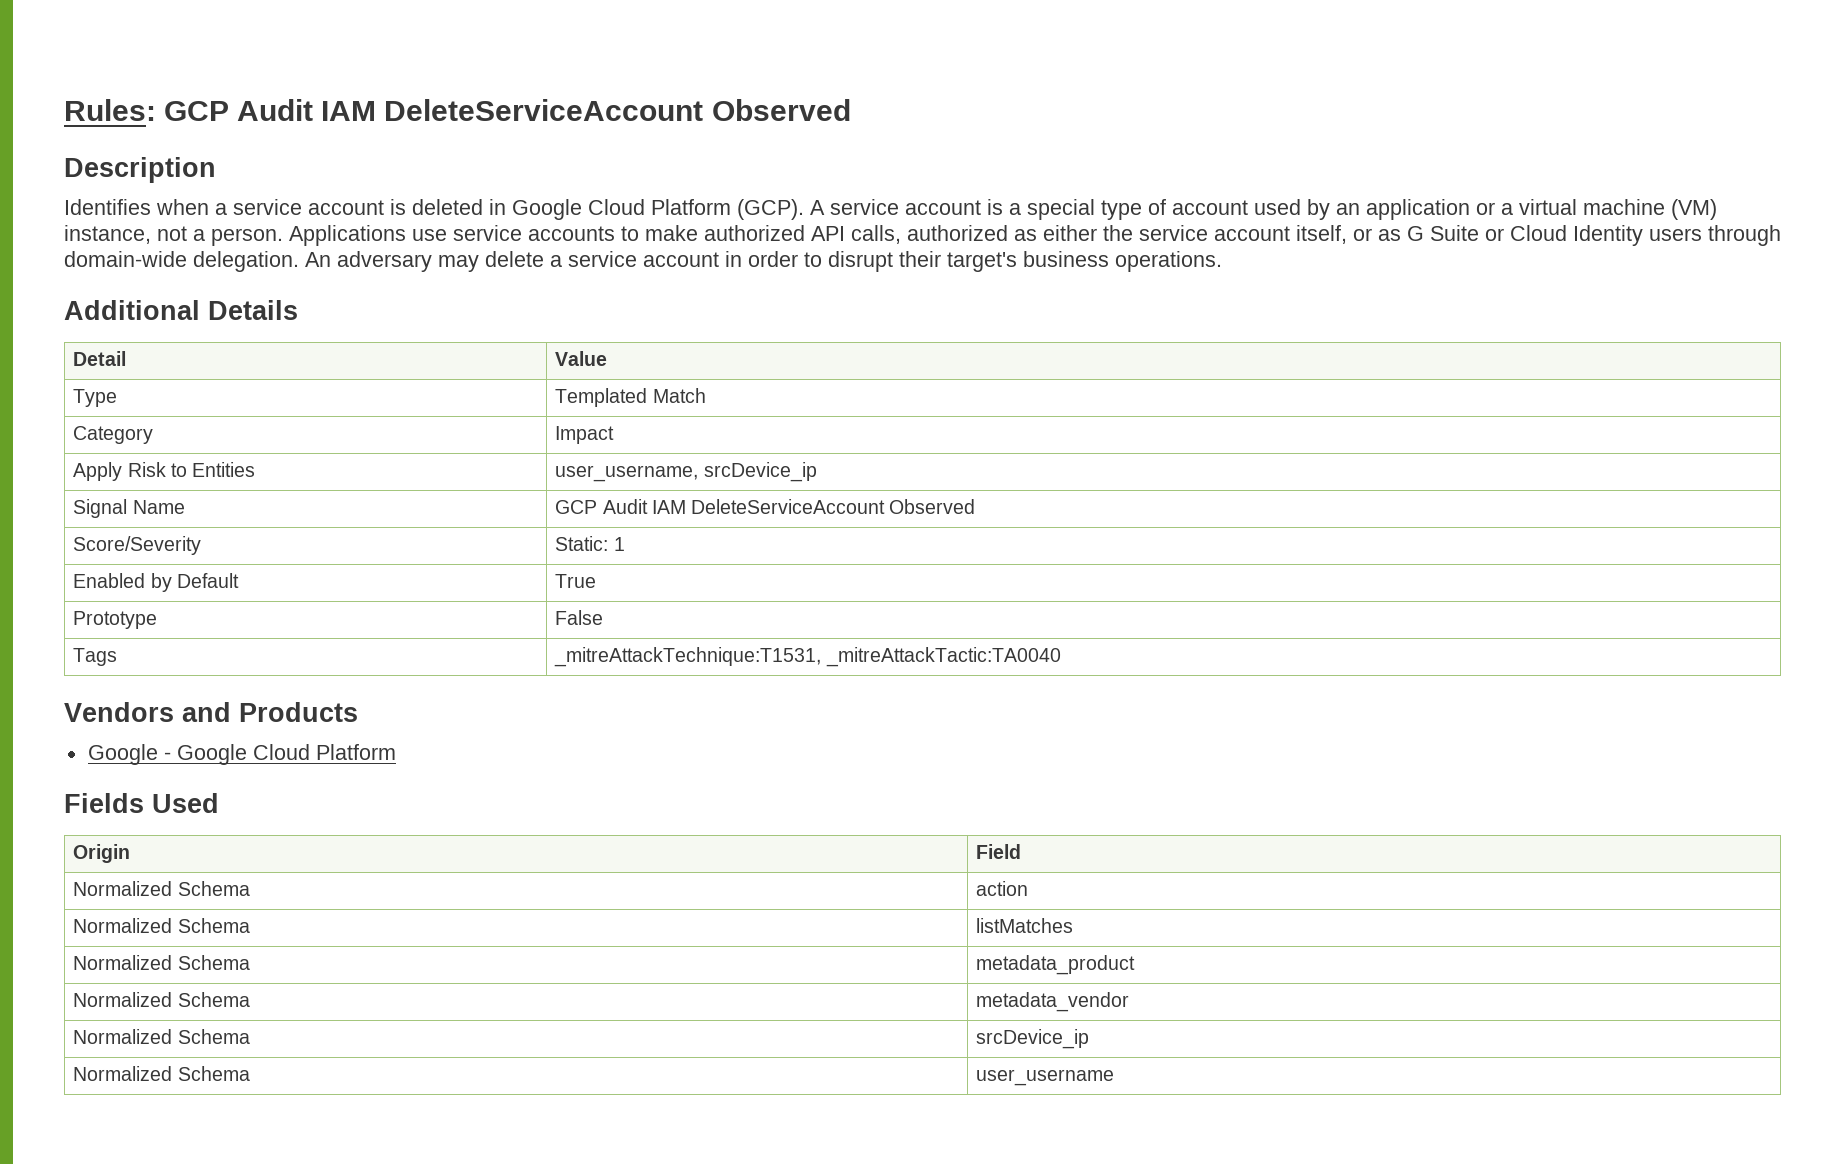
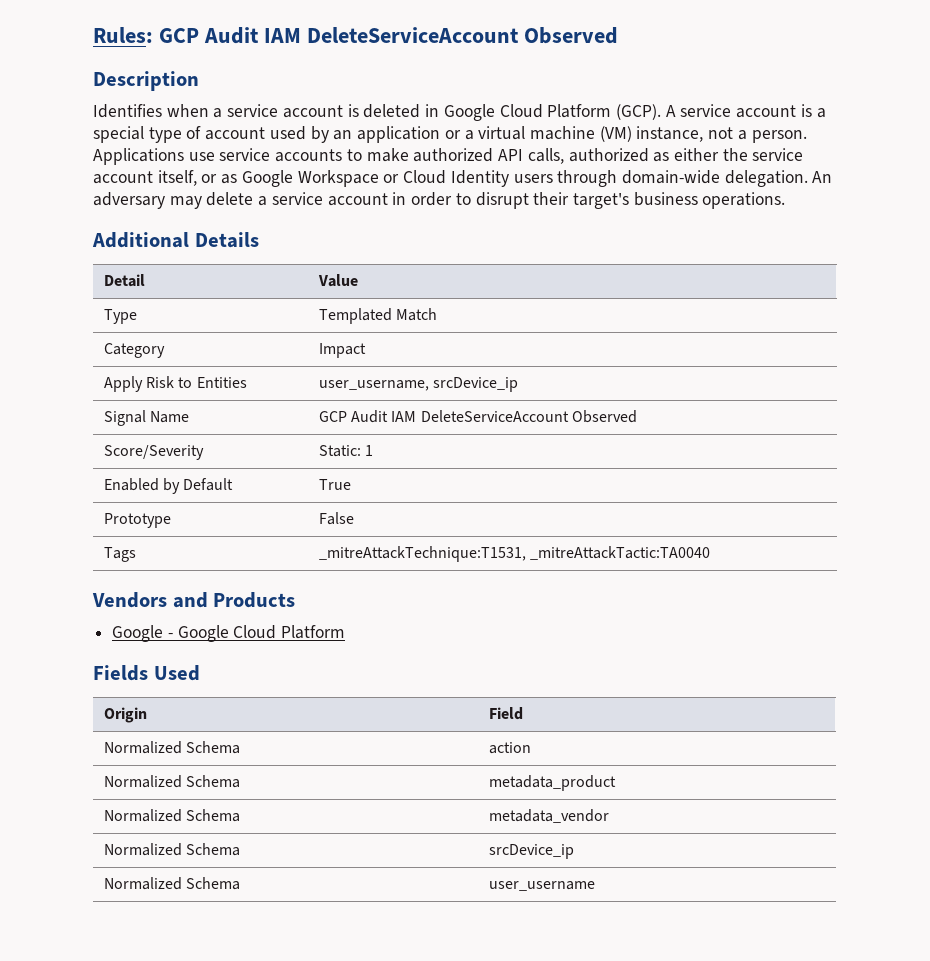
- Applications use service accounts to make authorized API calls, authorized as either the service account itself, or as G Suite or Cloud Identity users through domain-wide delegation.
+ Applications use service accounts to make authorized API calls, authorized as either the service account itself, or as Google Workspace or Cloud Identity users through domain-wide delegation.
- Normalized Schema | listMatches

